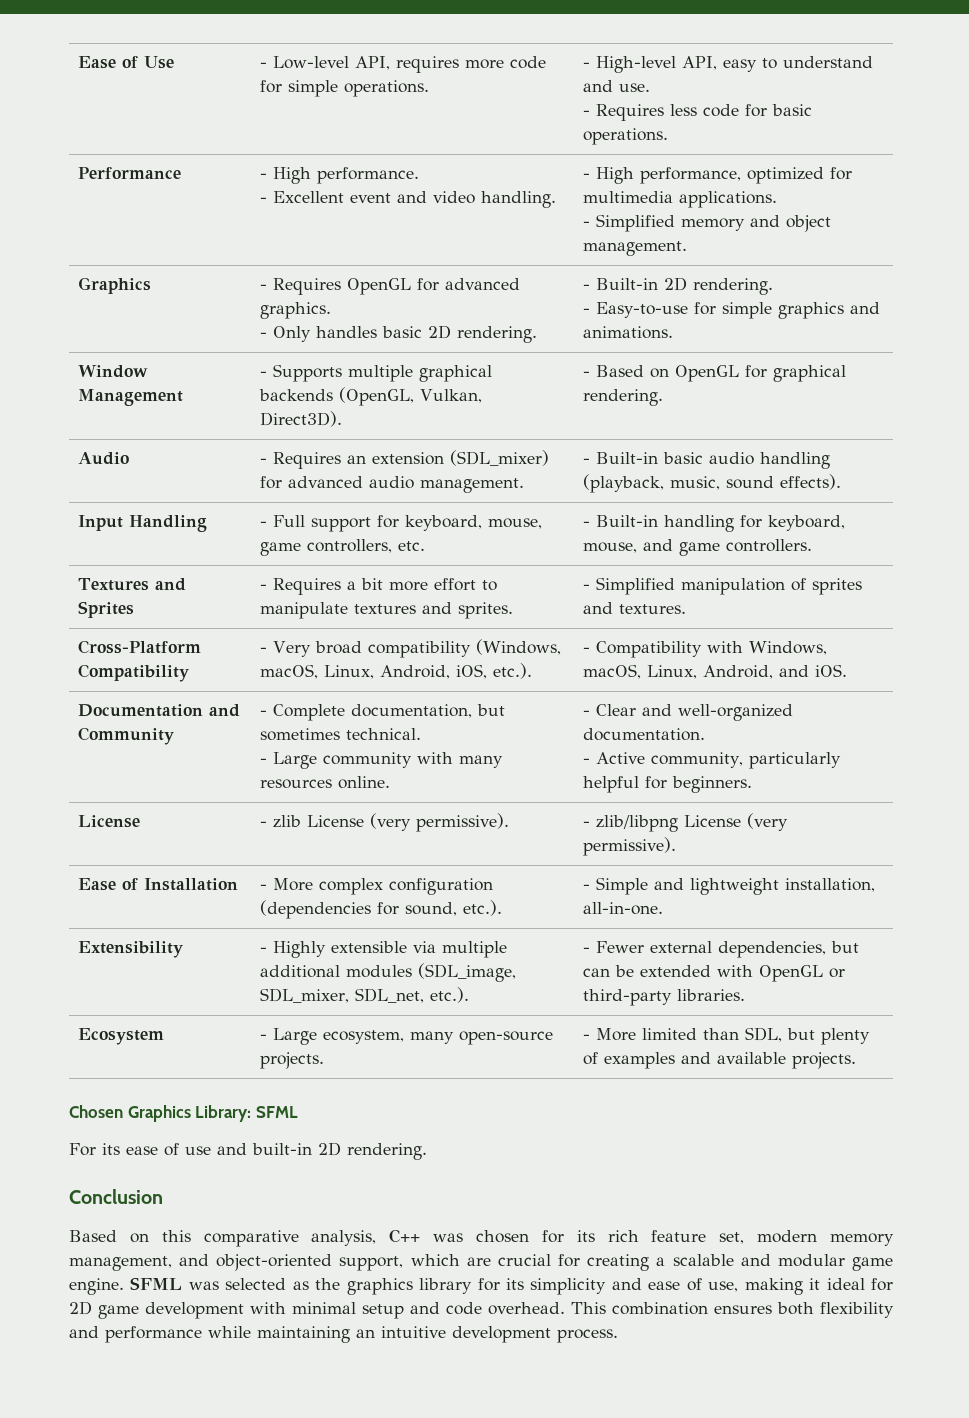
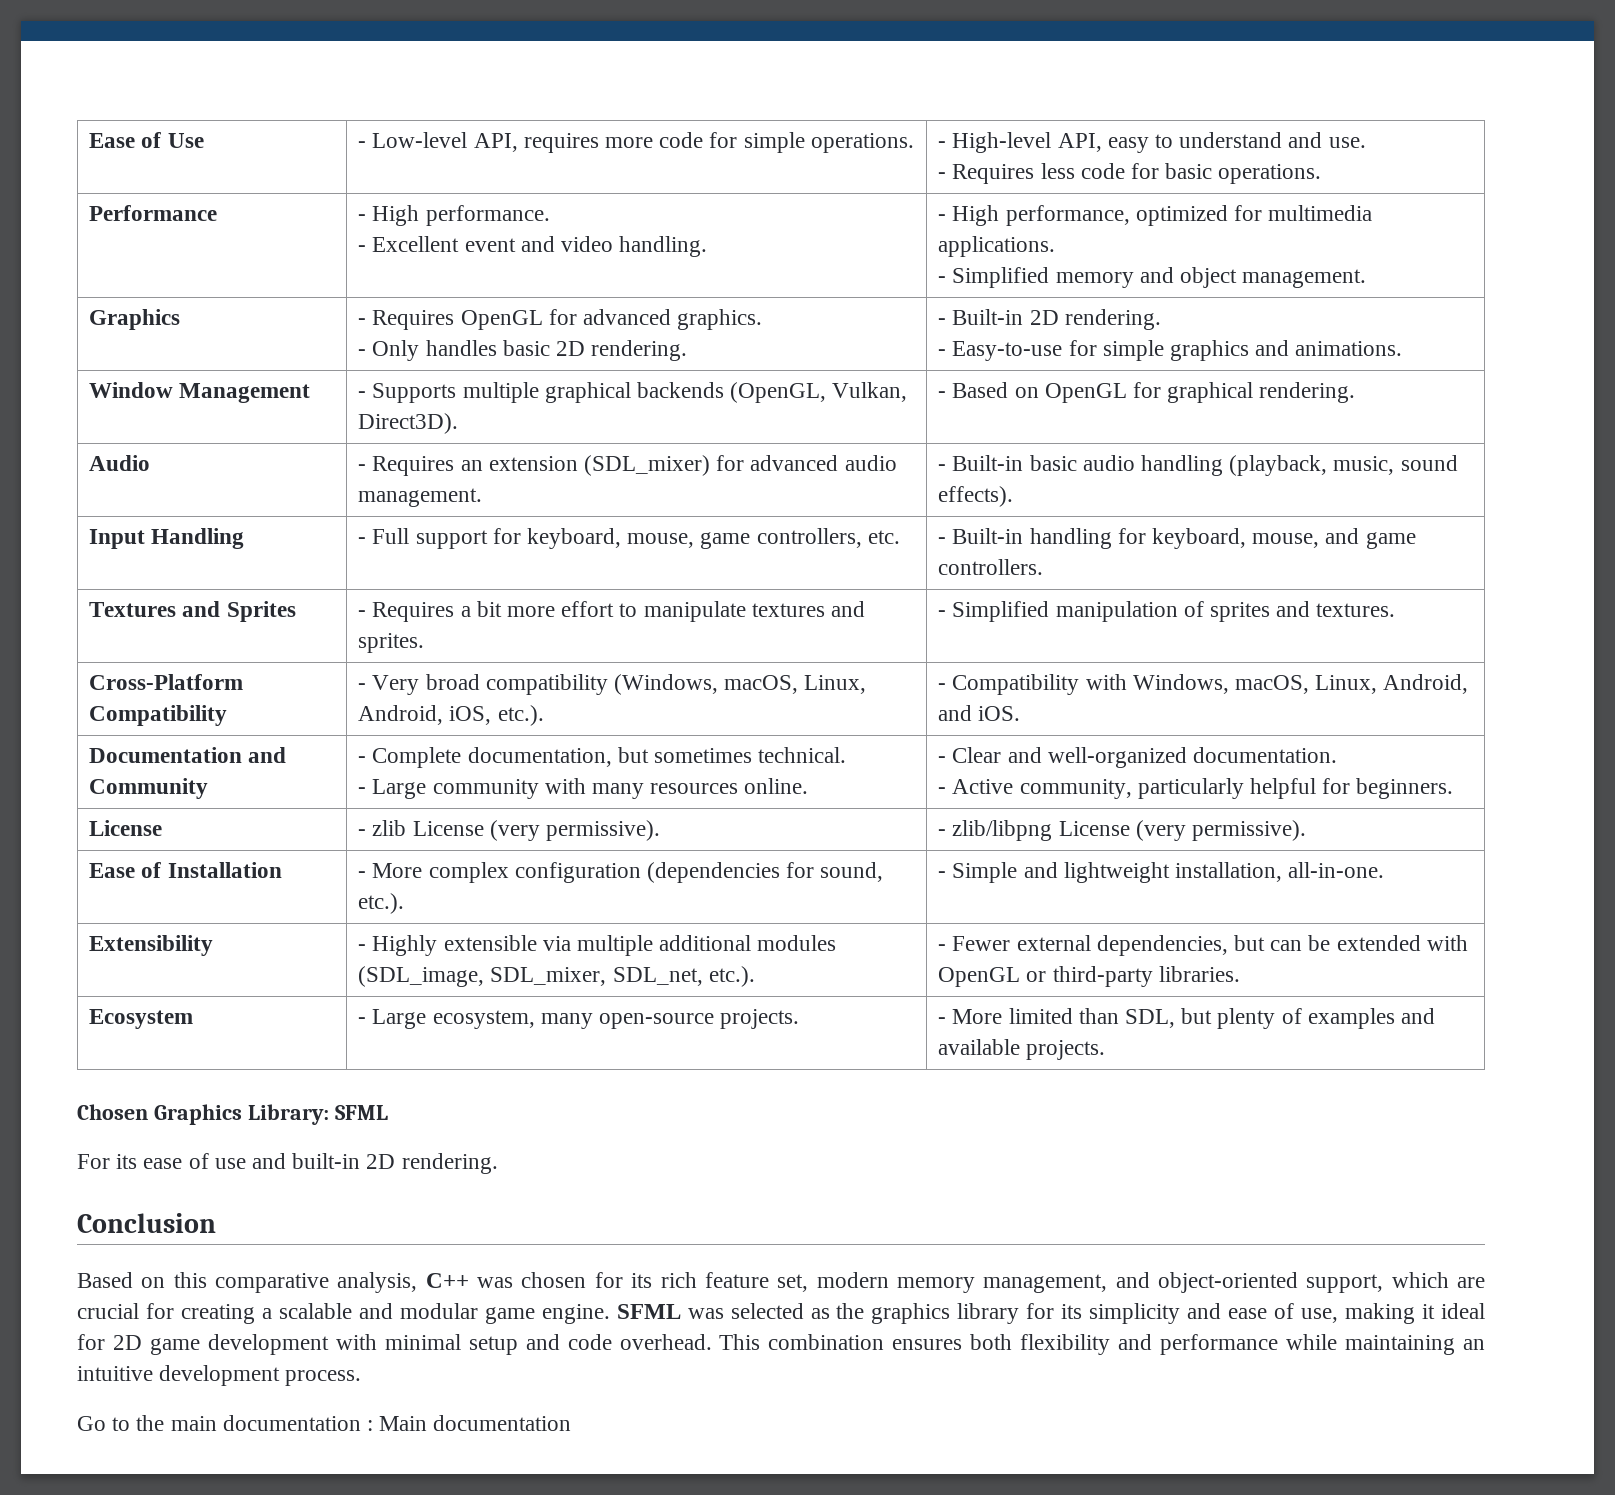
+ Go to the main documentation : Main documentation

